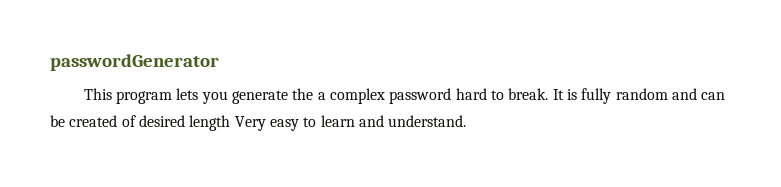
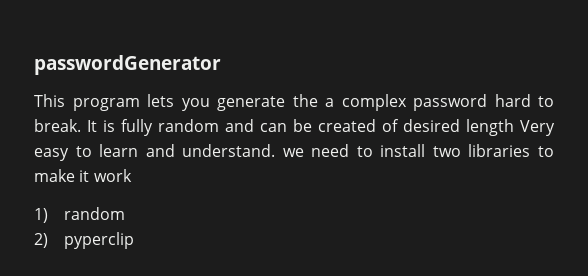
- It is fully random and can be created of desired length Very easy to learn and understand.
+ It is fully random and can be created of desired length Very easy to learn and understand. we need to install two libraries to make it work
+ 1) random
+ 2) pyperclip

